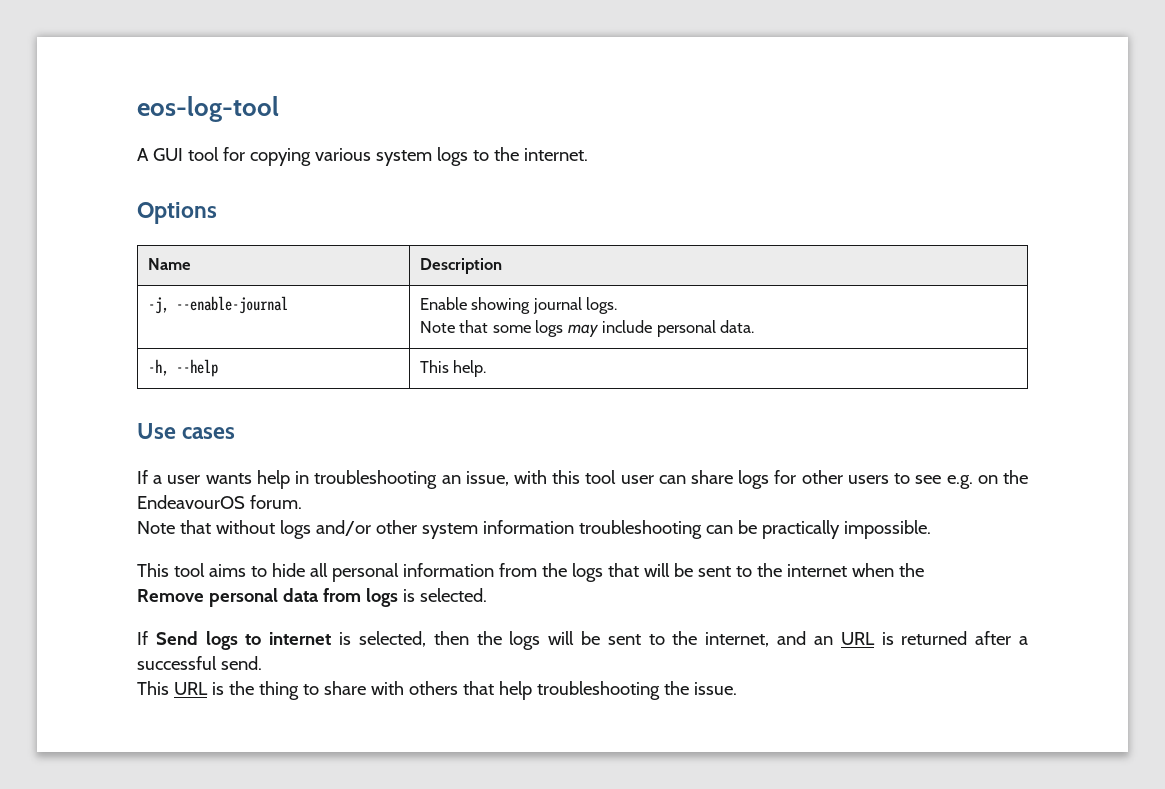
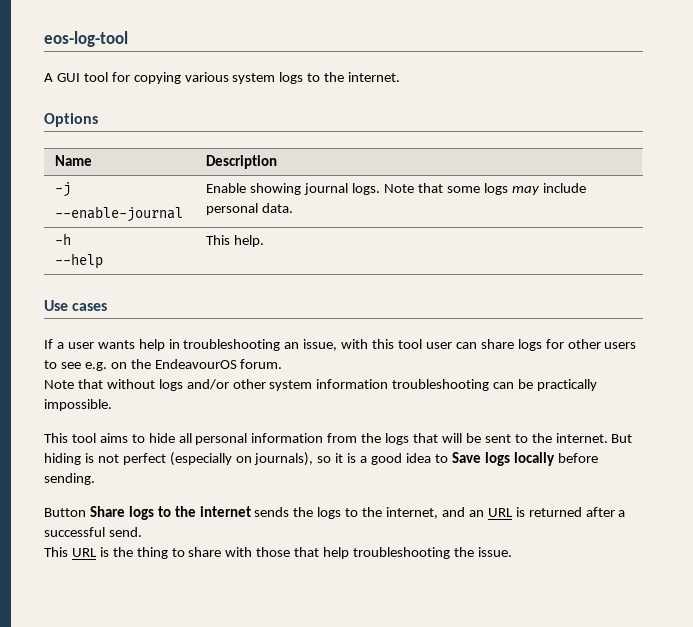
- -j, --enable-journal | Enable showing journal logs.
- Note that some logs may include personal data.
+ -j
+ --enable-journal | Enable showing journal logs. Note that some logs may include personal data.
- -h, --help | This help.
+ -h
+ --help | This help.
- This tool aims to hide all personal information from the logs that will be sent to the internet when the
- Remove personal data from logs is selected.
- If Send logs to internet is selected, then the logs will be sent to the internet, and an URL is returned after a successful send.
+ This tool aims to hide all personal information from the logs that will be sent to the internet. But hiding is not perfect (especially on journals), so it is a good idea to Save logs locally before sending.
+ Button Share logs to the internet sends the logs to the internet, and an URL is returned after a successful send.
- This URL is the thing to share with others that help troubleshooting the issue.
+ This URL is the thing to share with those that help troubleshooting the issue.

